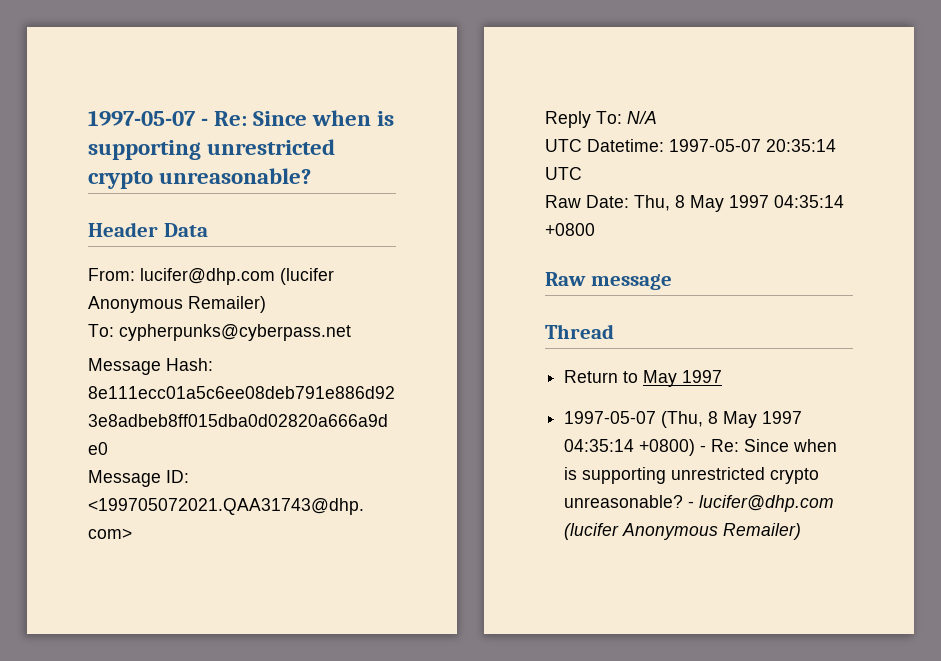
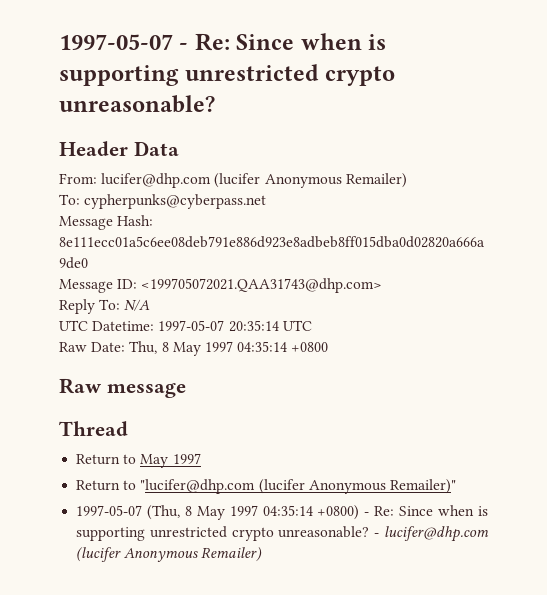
+ Return to "lucifer@dhp.com (lucifer Anonymous Remailer)"

